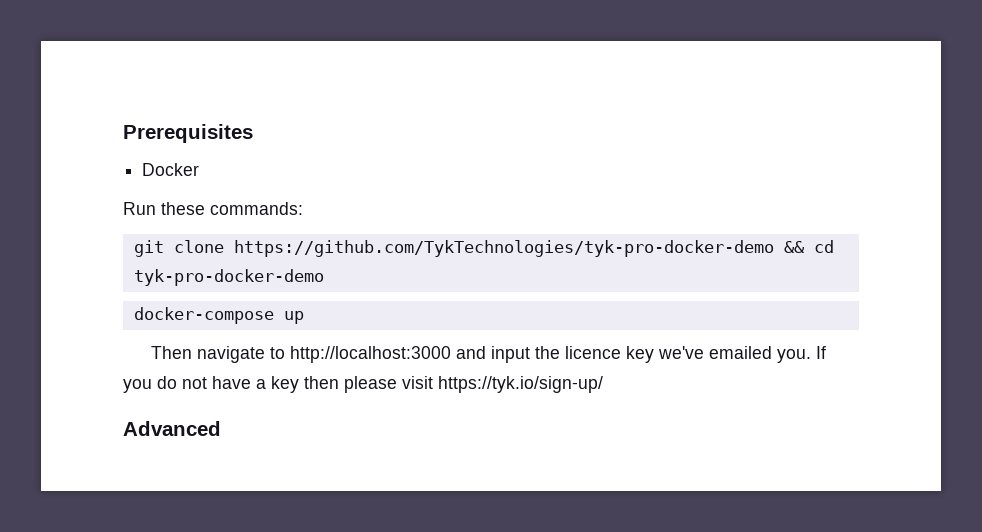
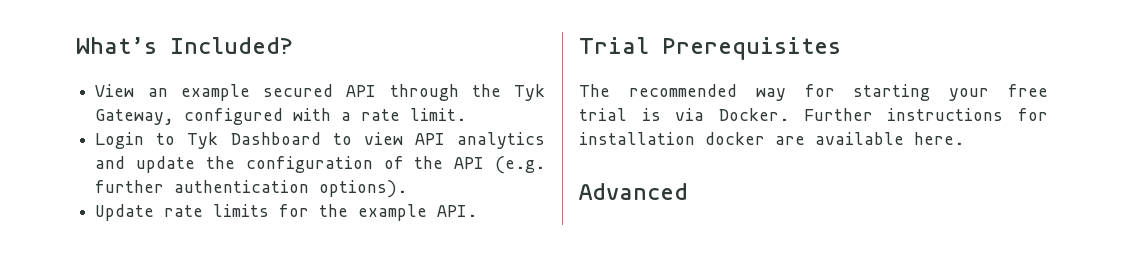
- Prerequisites
- Docker
- Run these commands:
- git clone https://github.com/TykTechnologies/tyk-pro-docker-demo && cd tyk-pro-docker-demo
- docker-compose up
- Then navigate to http://localhost:3000 and input the licence key we've emailed you. If you do not have a key then please visit https://tyk.io/sign-up/
+ What’s Included?
+ View an example secured API through the Tyk Gateway, configured with a rate limit.
+ Login to Tyk Dashboard to view API analytics and update the configuration of the API (e.g. further authentication options).
+ Update rate limits for the example API.
+ Trial Prerequisites
+ The recommended way for starting your free trial is via Docker. Further instructions for installation docker are available here.

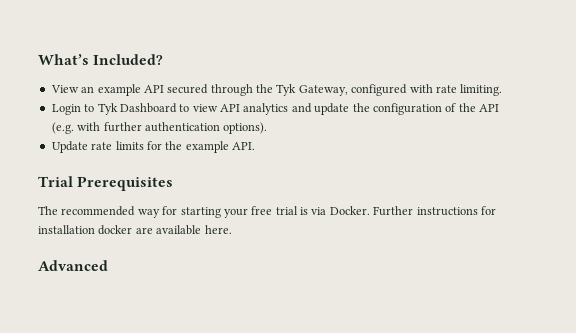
- View an example secured API through the Tyk Gateway, configured with a rate limit.
+ View an example API secured through the Tyk Gateway, configured with rate limiting.
- Login to Tyk Dashboard to view API analytics and update the configuration of the API (e.g. further authentication options).
+ Login to Tyk Dashboard to view API analytics and update the configuration of the API (e.g. with further authentication options).

